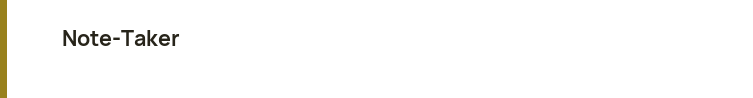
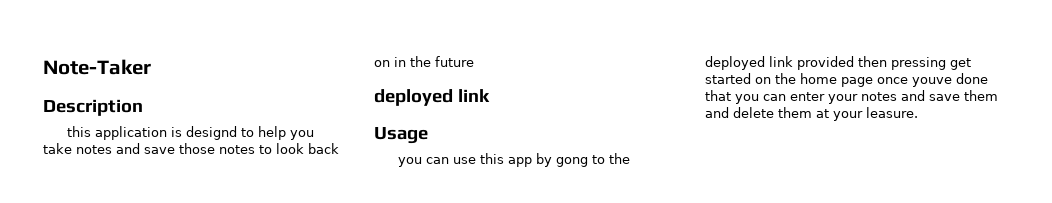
+ Description
+ this application is designd to help you take notes and save those notes to look back on in the future
+ deployed link
+ Usage
+ you can use this app by gong to the deployed link provided then pressing get started on the home page once youve done that you can enter your notes and save them and delete them at your leasure.

